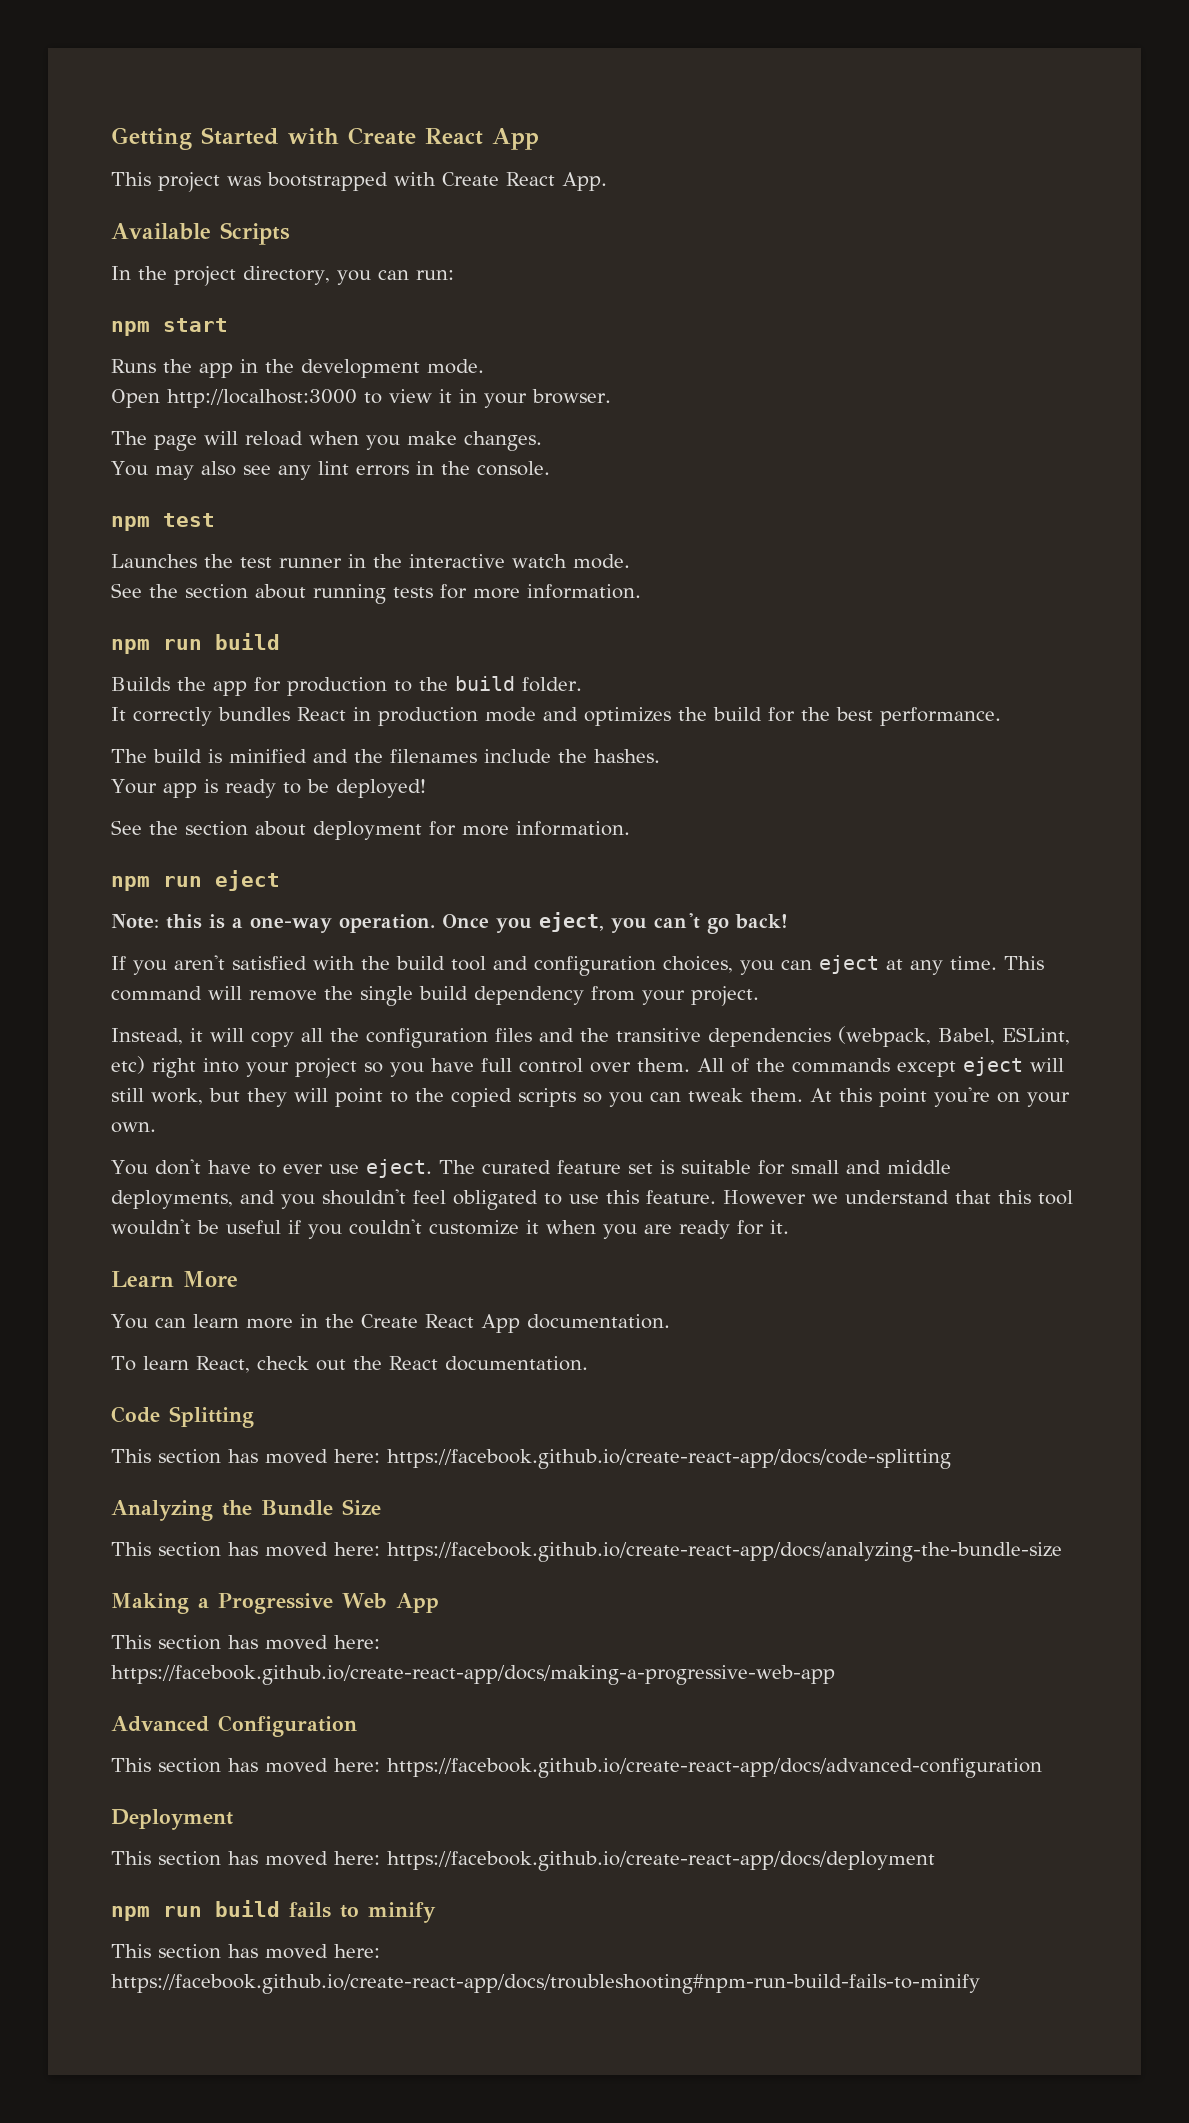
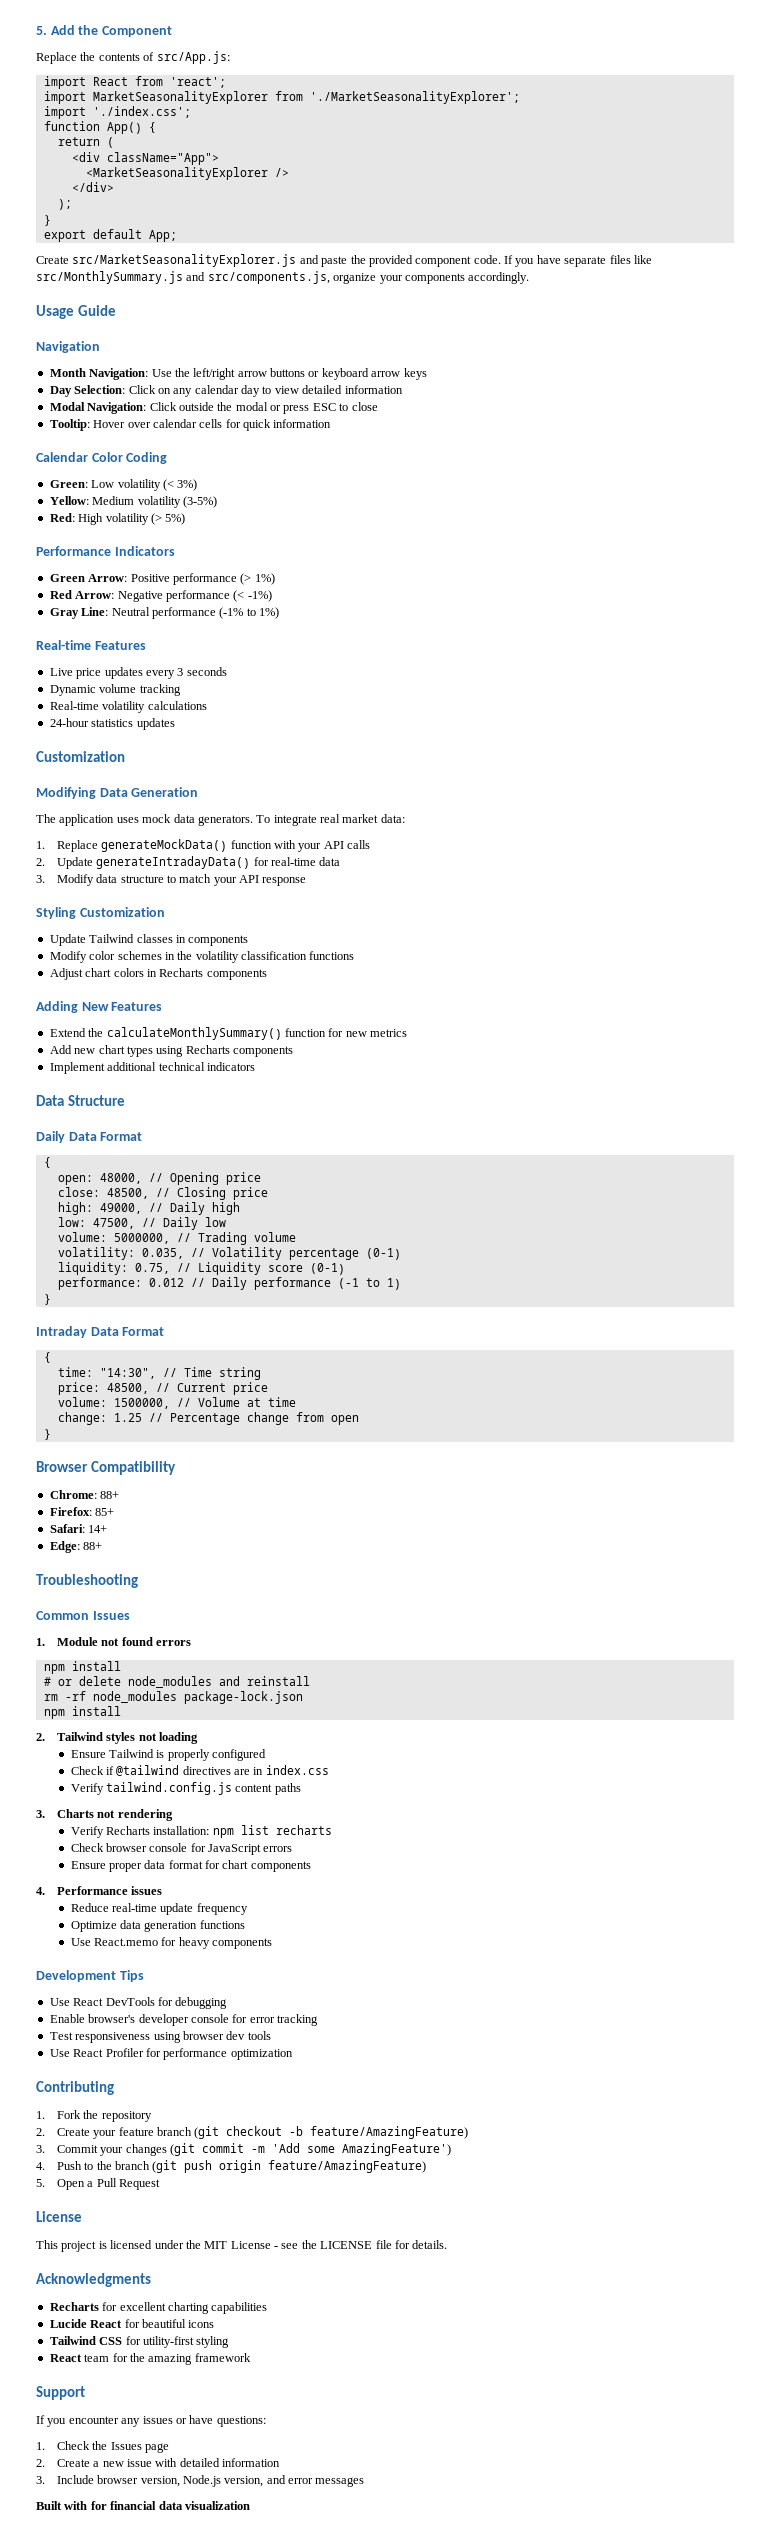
- Getting Started with Create React App
- This project was bootstrapped with Create React App.
- Available Scripts
- In the project directory, you can run:
- npm start
- Runs the app in the development mode.
- Open http://localhost:3000 to view it in your browser.
- The page will reload when you make changes.
- You may also see any lint errors in the console.
- npm test
- Launches the test runner in the interactive watch mode.
- See the section about running tests for more information.
- npm run build
- Builds the app for production to the build folder.
- It correctly bundles React in production mode and optimizes the build for the best performance.
- The build is minified and the filenames include the hashes.
- Your app is ready to be deployed!
- See the section about deployment for more information.
- npm run eject
- Note: this is a one-way operation. Once you eject, you can't go back!
- If you aren't satisfied with the build tool and configuration choices, you can eject at any time. This command will remove the single build dependency from your project.
- Instead, it will copy all the configuration files and the transitive dependencies (webpack, Babel, ESLint, etc) right into your project so you have full control over them. All of the commands except eject will still work, but they will point to the copied scripts so you can tweak them. At this point you're on your own.
- You don't have to ever use eject. The curated feature set is suitable for small and middle deployments, and you shouldn't feel obligated to use this feature. However we understand that this tool wouldn't be useful if you couldn't customize it when you are ready for it.
- Learn More
- You can learn more in the Create React App documentation.
- To learn React, check out the React documentation.
- Code Splitting
- This section has moved here: https://facebook.github.io/create-react-app/docs/code-splitting
- Analyzing the Bundle Size
- This section has moved here: https://facebook.github.io/create-react-app/docs/analyzing-the-bundle-size
- Making a Progressive Web App
- This section has moved here: https://facebook.github.io/create-react-app/docs/making-a-progressive-web-app
- Advanced Configuration
- This section has moved here: https://facebook.github.io/create-react-app/docs/advanced-configuration
- Deployment
- This section has moved here: https://facebook.github.io/create-react-app/docs/deployment
- npm run build fails to minify
- This section has moved here: https://facebook.github.io/create-react-app/docs/troubleshooting#npm-run-build-fails-to-minify
+ 5. Add the Component
+ Replace the contents of src/App.js:
+ import React from 'react';
+ import MarketSeasonalityExplorer from './MarketSeasonalityExplorer';
+ import './index.css';
+ function App() {
+ return (
+ <div className="App">
+ <MarketSeasonalityExplorer />
+ </div>
+ );
+ }
+ export default App;
+ Create src/MarketSeasonalityExplorer.js and paste the provided component code. If you have separate files like src/MonthlySummary.js and src/components.js, organize your components accordingly.
+ Usage Guide
+ Navigation
+ Month Navigation: Use the left/right arrow buttons or keyboard arrow keys
+ Day Selection: Click on any calendar day to view detailed information
+ Modal Navigation: Click outside the modal or press ESC to close
+ Tooltip: Hover over calendar cells for quick information
+ Calendar Color Coding
+ Green: Low volatility (< 3%)
+ Yellow: Medium volatility (3-5%)
+ Red: High volatility (> 5%)
+ Performance Indicators
+ Green Arrow: Positive performance (> 1%)
+ Red Arrow: Negative performance (< -1%)
+ Gray Line: Neutral performance (-1% to 1%)
+ Real-time Features
+ Live price updates every 3 seconds
+ Dynamic volume tracking
+ Real-time volatility calculations
+ 24-hour statistics updates
+ Customization
+ Modifying Data Generation
+ The application uses mock data generators. To integrate real market data:
+ 1. Replace generateMockData() function with your API calls
+ 2. Update generateIntradayData() for real-time data
+ 3. Modify data structure to match your API response
+ Styling Customization
+ Update Tailwind classes in components
+ Modify color schemes in the volatility classification functions
+ Adjust chart colors in Recharts components
+ Adding New Features
+ Extend the calculateMonthlySummary() function for new metrics
+ Add new chart types using Recharts components
+ Implement additional technical indicators
+ Data Structure
+ Daily Data Format
+ {
+ open: 48000, // Opening price
+ close: 48500, // Closing price
+ high: 49000, // Daily high
+ low: 47500, // Daily low
+ volume: 5000000, // Trading volume
+ volatility: 0.035, // Volatility percentage (0-1)
+ liquidity: 0.75, // Liquidity score (0-1)
+ performance: 0.012 // Daily performance (-1 to 1)
+ }
+ Intraday Data Format
+ {
+ time: "14:30", // Time string
+ price: 48500, // Current price
+ volume: 1500000, // Volume at time
+ change: 1.25 // Percentage change from open
+ }
+ Browser Compatibility
+ Chrome: 88+
+ Firefox: 85+
+ Safari: 14+
+ Edge: 88+
+ Troubleshooting
+ Common Issues
+ 1. Module not found errors
+ npm install
+ # or delete node_modules and reinstall
+ rm -rf node_modules package-lock.json
+ npm install
+ 2. Tailwind styles not loading
+ Ensure Tailwind is properly configured
+ Check if @tailwind directives are in index.css
+ Verify tailwind.config.js content paths
+ 3. Charts not rendering
+ Verify Recharts installation: npm list recharts
+ Check browser console for JavaScript errors
+ Ensure proper data format for chart components
+ 4. Performance issues
+ Reduce real-time update frequency
+ Optimize data generation functions
+ Use React.memo for heavy components
+ Development Tips
+ Use React DevTools for debugging
+ Enable browser's developer console for error tracking
+ Test responsiveness using browser dev tools
+ Use React Profiler for performance optimization
+ Contributing
+ 1. Fork the repository
+ 2. Create your feature branch (git checkout -b feature/AmazingFeature)
+ 3. Commit your changes (git commit -m 'Add some AmazingFeature')
+ 4. Push to the branch (git push origin feature/AmazingFeature)
+ 5. Open a Pull Request
+ License
+ This project is licensed under the MIT License - see the LICENSE file for details.
+ Acknowledgments
+ Recharts for excellent charting capabilities
+ Lucide React for beautiful icons
+ Tailwind CSS for utility-first styling
+ React team for the amazing framework
+ Support
+ If you encounter any issues or have questions:
+ 1. Check the Issues page
+ 2. Create a new issue with detailed information
+ 3. Include browser version, Node.js version, and error messages
+ Built with for financial data visualization

